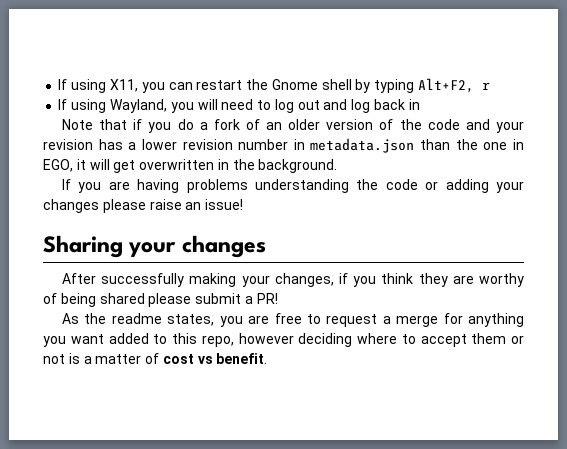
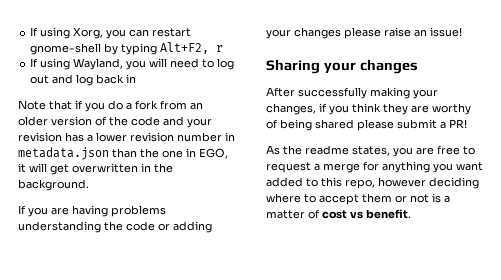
- If using X11, you can restart the Gnome shell by typing Alt+F2, r
+ If using Xorg, you can restart gnome-shell by typing Alt+F2, r
- Note that if you do a fork of an older version of the code and your revision has a lower revision number in metadata.json than the one in EGO, it will get overwritten in the background.
+ Note that if you do a fork from an older version of the code and your revision has a lower revision number in metadata.json than the one in EGO, it will get overwritten in the background.

